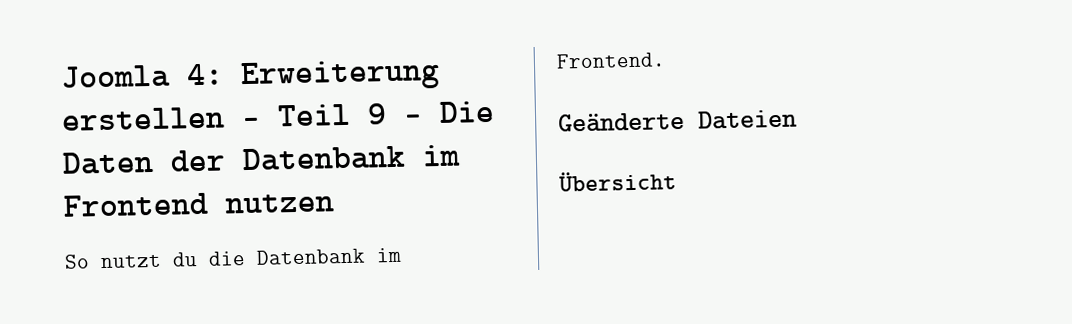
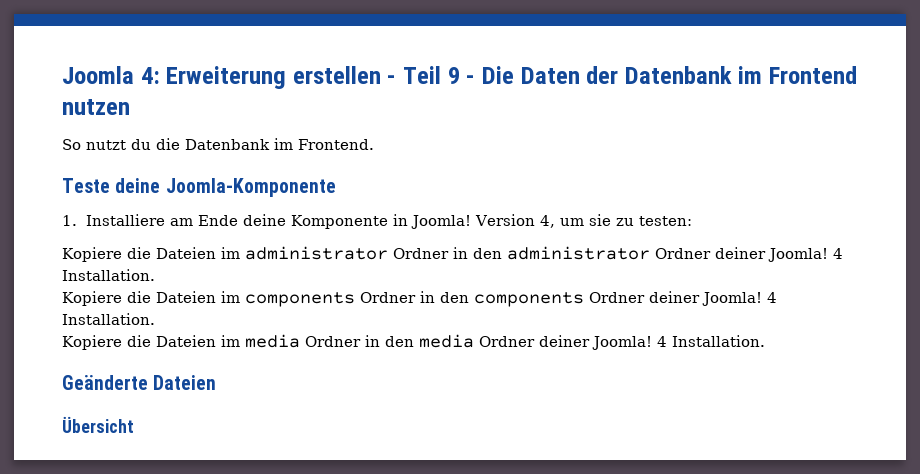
+ Teste deine Joomla-Komponente
+ 1. Installiere am Ende deine Komponente in Joomla! Version 4, um sie zu testen:
+ Kopiere die Dateien im administrator Ordner in den administrator Ordner deiner Joomla! 4 Installation.
+ Kopiere die Dateien im components Ordner in den components Ordner deiner Joomla! 4 Installation.
+ Kopiere die Dateien im media Ordner in den media Ordner deiner Joomla! 4 Installation.

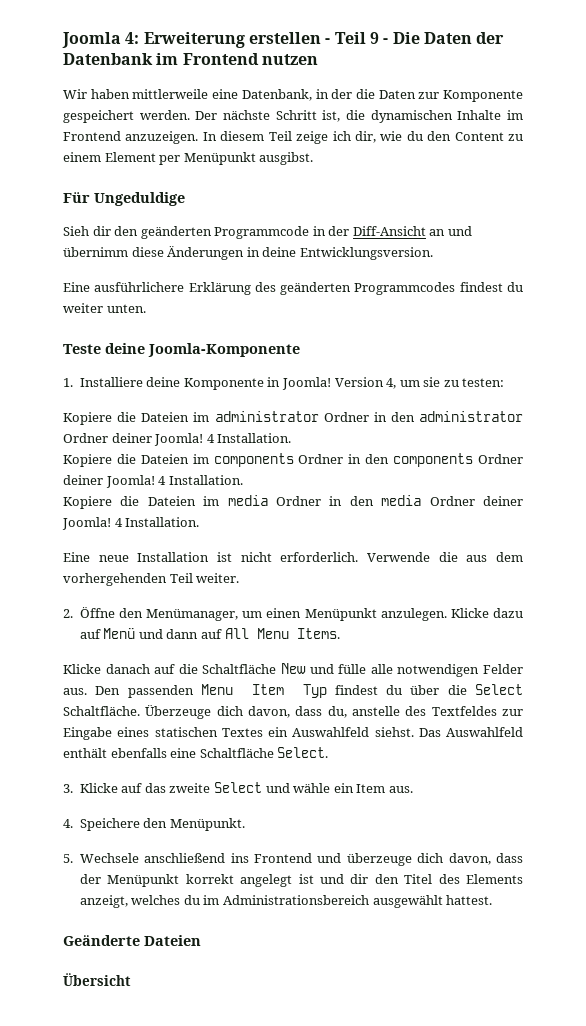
- So nutzt du die Datenbank im Frontend.
+ Wir haben mittlerweile eine Datenbank, in der die Daten zur Komponente gespeichert werden. Der nächste Schritt ist, die dynamischen Inhalte im Frontend anzuzeigen. In diesem Teil zeige ich dir, wie du den Content zu einem Element per Menüpunkt ausgibst.
+ Für Ungeduldige
+ Sieh dir den geänderten Programmcode in der Diff-Ansicht an und übernimm diese Änderungen in deine Entwicklungsversion.
+ Eine ausführlichere Erklärung des geänderten Programmcodes findest du weiter unten.
- 1. Installiere am Ende deine Komponente in Joomla!
+ 1. Installiere deine Komponente in Joomla!
+ Eine neue Installation ist nicht erforderlich. Verwende die aus dem vorhergehenden Teil weiter.
+ 2. Öffne den Menümanager, um einen Menüpunkt anzulegen. Klicke dazu auf Menü und dann auf All Menu Items.
+ Klicke danach auf die Schaltfläche New und fülle alle notwendigen Felder aus. Den passenden Menu Item Typ findest du über die Select Schaltfläche. Überzeuge dich davon, dass du, anstelle des Textfeldes zur Eingabe eines statischen Textes ein Auswahlfeld siehst. Das Auswahlfeld enthält ebenfalls eine Schaltfläche Select.
+ 3. Klicke auf das zweite Select und wähle ein Item aus.
+ 4. Speichere den Menüpunkt.
+ 5. Wechsele anschließend ins Frontend und überzeuge dich davon, dass der Menüpunkt korrekt angelegt ist und dir den Titel des Elements anzeigt, welches du im Administrationsbereich ausgewählt hattest.

